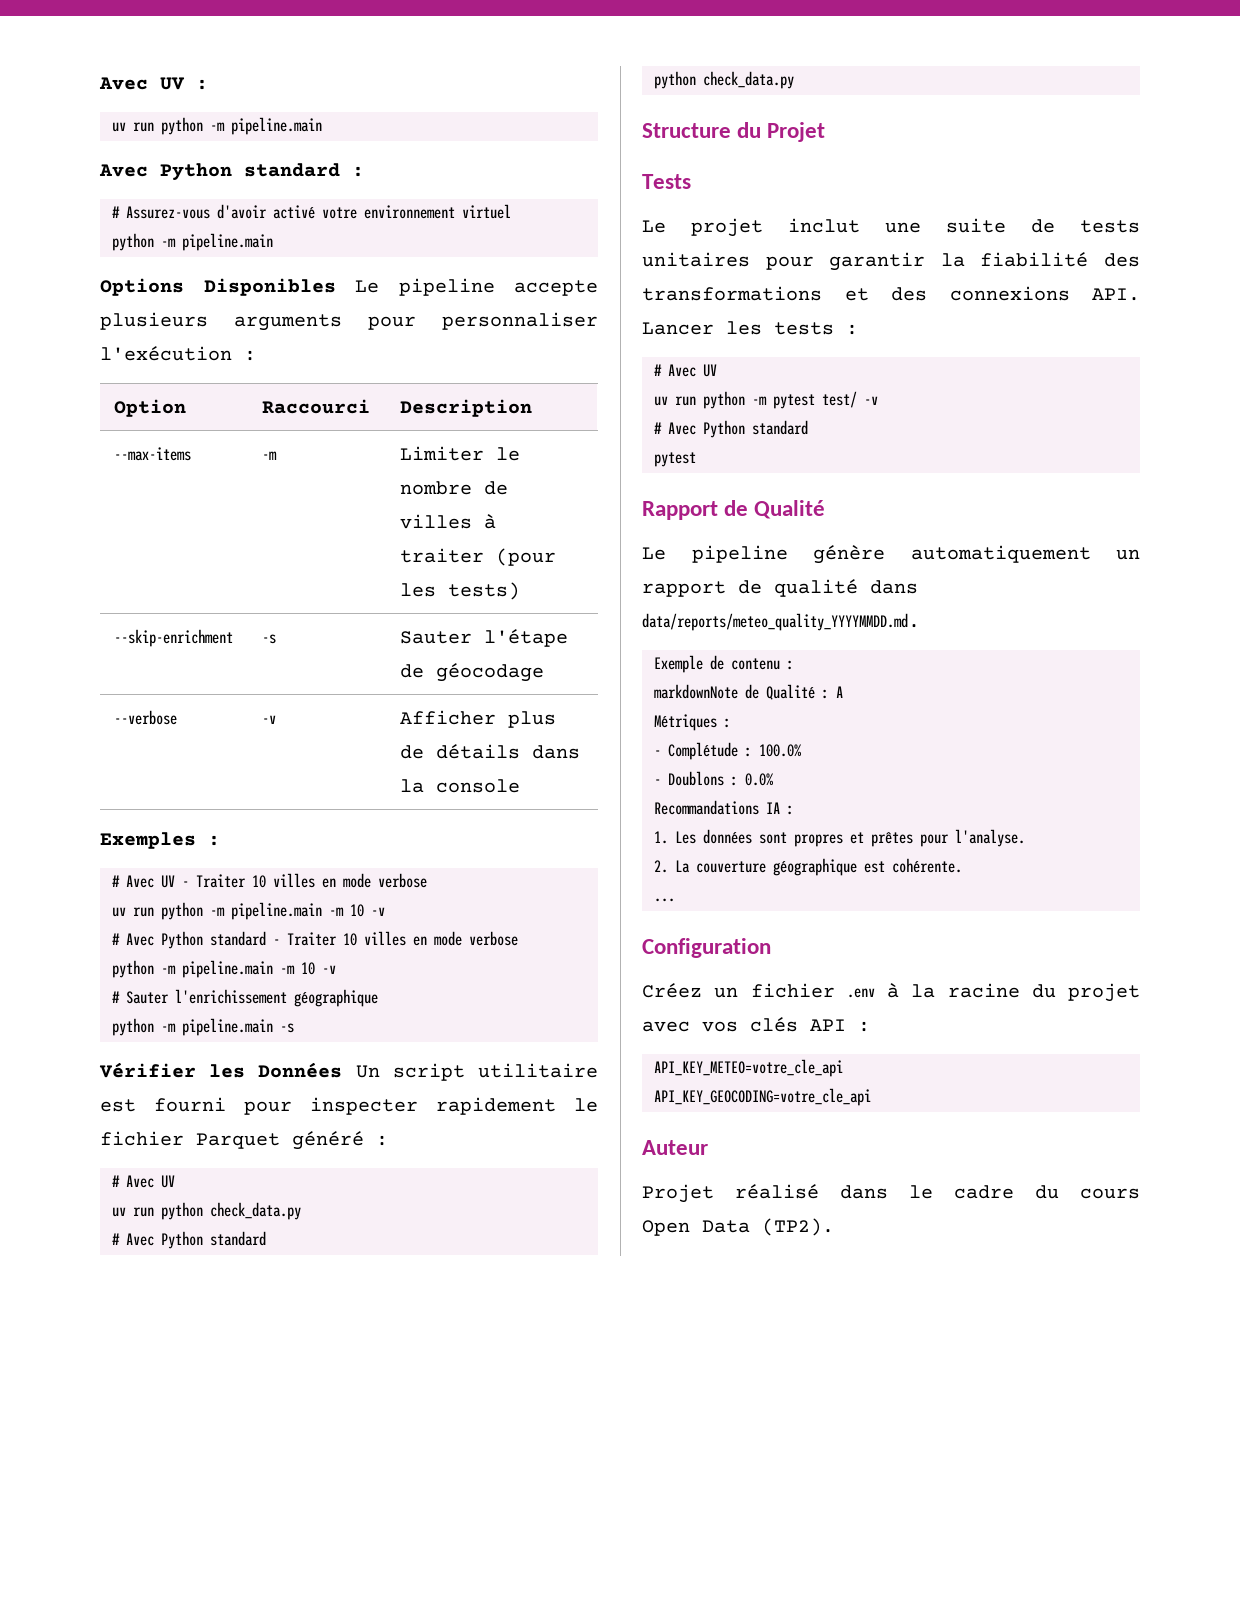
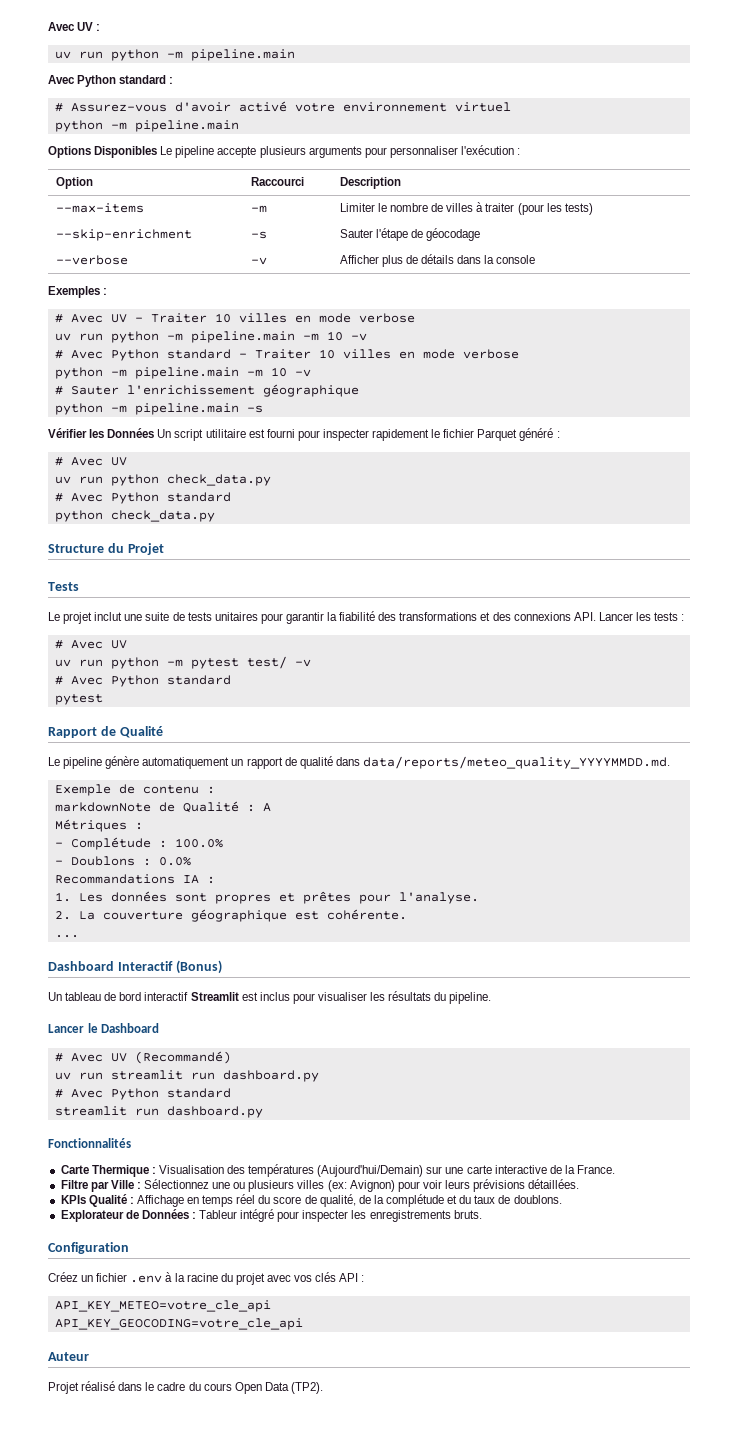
+ Dashboard Interactif (Bonus)
+ Un tableau de bord interactif Streamlit est inclus pour visualiser les résultats du pipeline.
+ Lancer le Dashboard
+ # Avec UV (Recommandé)
+ uv run streamlit run dashboard.py
+ # Avec Python standard
+ streamlit run dashboard.py
+ Fonctionnalités
+ Carte Thermique : Visualisation des températures (Aujourd'hui/Demain) sur une carte interactive de la France.
+ Filtre par Ville : Sélectionnez une ou plusieurs villes (ex: Avignon) pour voir leurs prévisions détaillées.
+ KPIs Qualité : Affichage en temps réel du score de qualité, de la complétude et du taux de doublons.
+ Explorateur de Données : Tableur intégré pour inspecter les enregistrements bruts.

